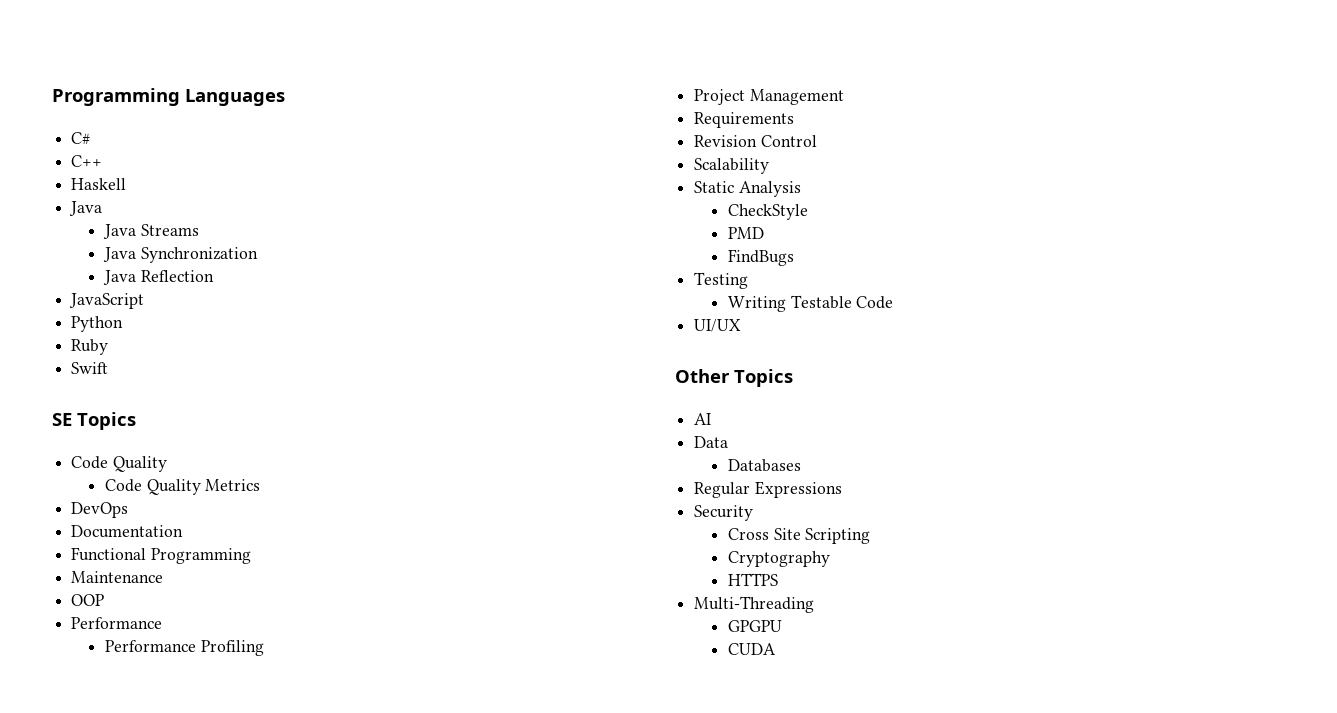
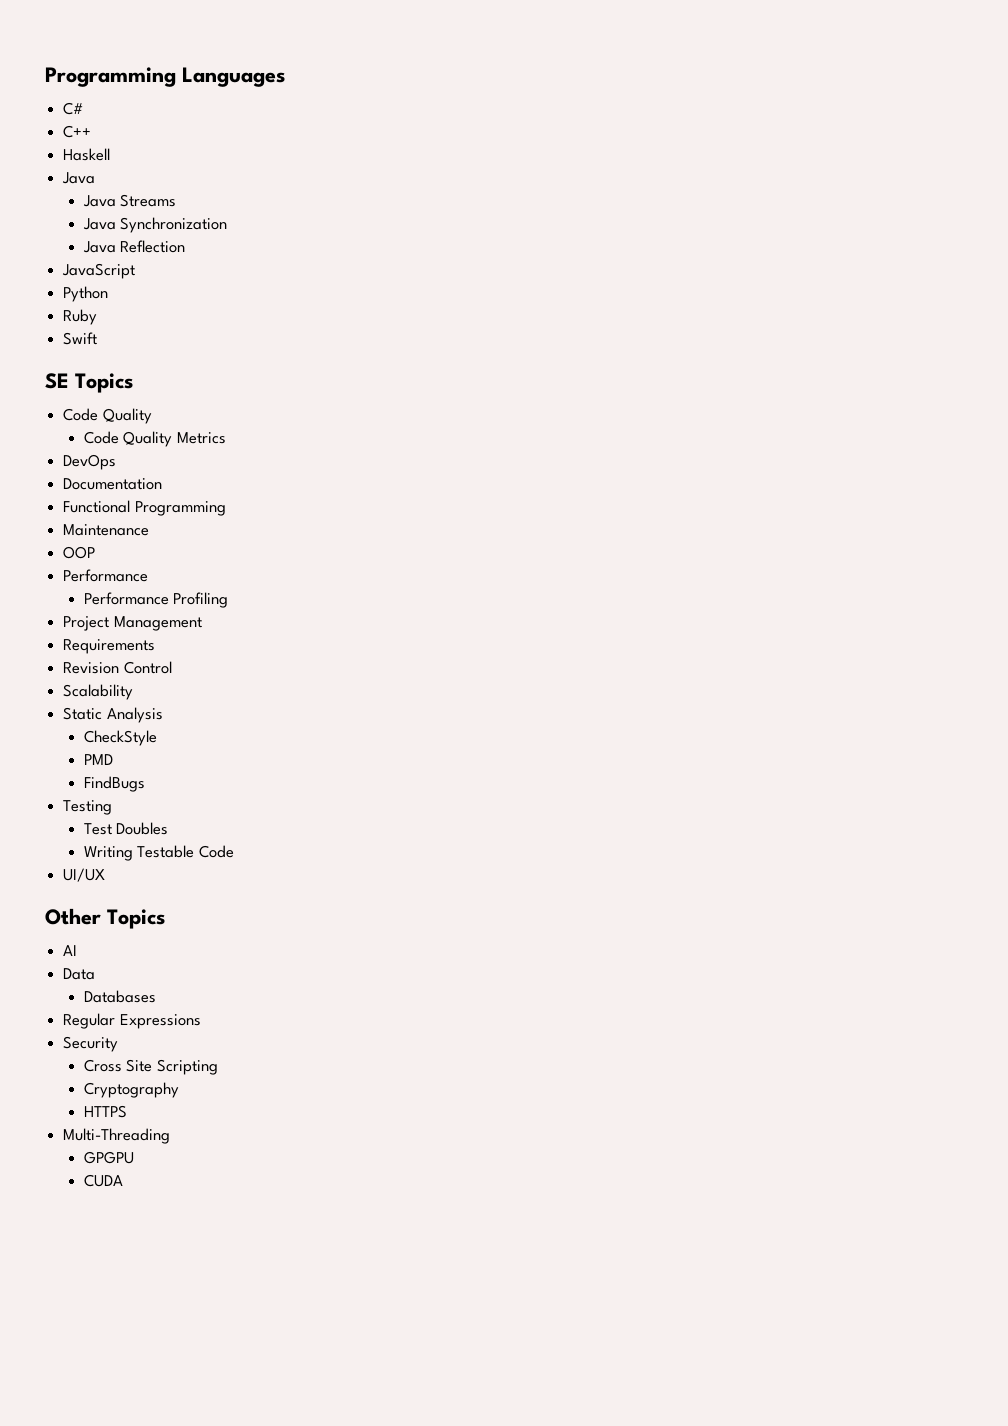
+ Test Doubles

